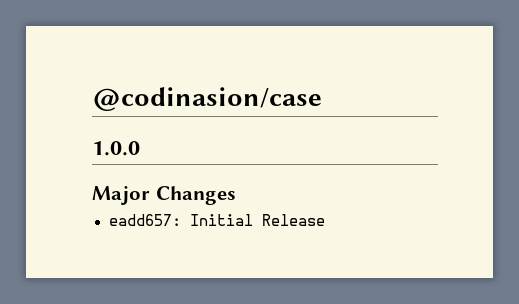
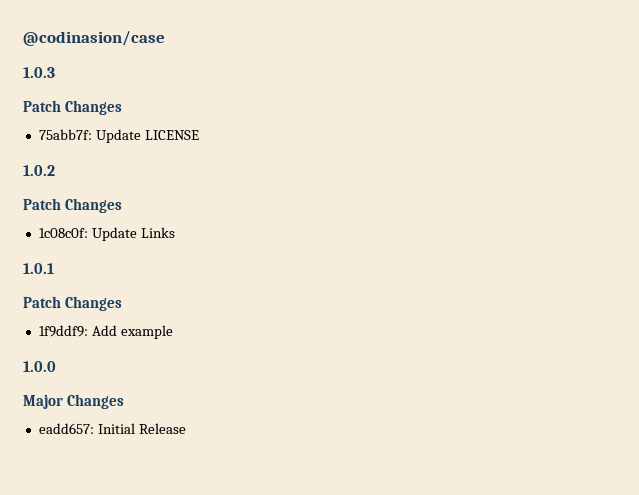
+ 1.0.3
+ Patch Changes
+ 75abb7f: Update LICENSE
+ 1.0.2
+ Patch Changes
+ 1c08c0f: Update Links
+ 1.0.1
+ Patch Changes
+ 1f9ddf9: Add example

